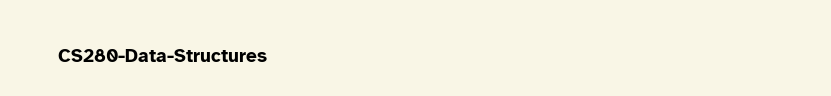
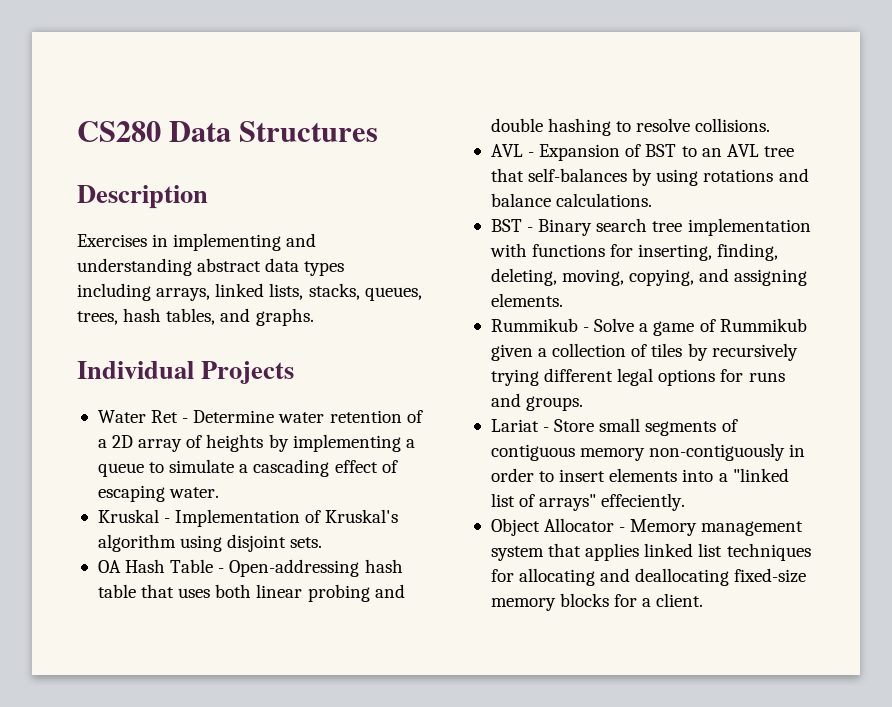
- CS280-Data-Structures
+ CS280 Data Structures
+ Description
+ Exercises in implementing and understanding abstract data types including arrays, linked lists, stacks, queues, trees, hash tables, and graphs.
+ Individual Projects
+ Water Ret - Determine water retention of a 2D array of heights by implementing a queue to simulate a cascading effect of escaping water.
+ Kruskal - Implementation of Kruskal's algorithm using disjoint sets.
+ OA Hash Table - Open-addressing hash table that uses both linear probing and double hashing to resolve collisions.
+ AVL - Expansion of BST to an AVL tree that self-balances by using rotations and balance calculations.
+ BST - Binary search tree implementation with functions for inserting, finding, deleting, moving, copying, and assigning elements.
+ Rummikub - Solve a game of Rummikub given a collection of tiles by recursively trying different legal options for runs and groups.
+ Lariat - Store small segments of contiguous memory non-contiguously in order to insert elements into a "linked list of arrays" effeciently.
+ Object Allocator - Memory management system that applies linked list techniques for allocating and deallocating fixed-size memory blocks for a client.

